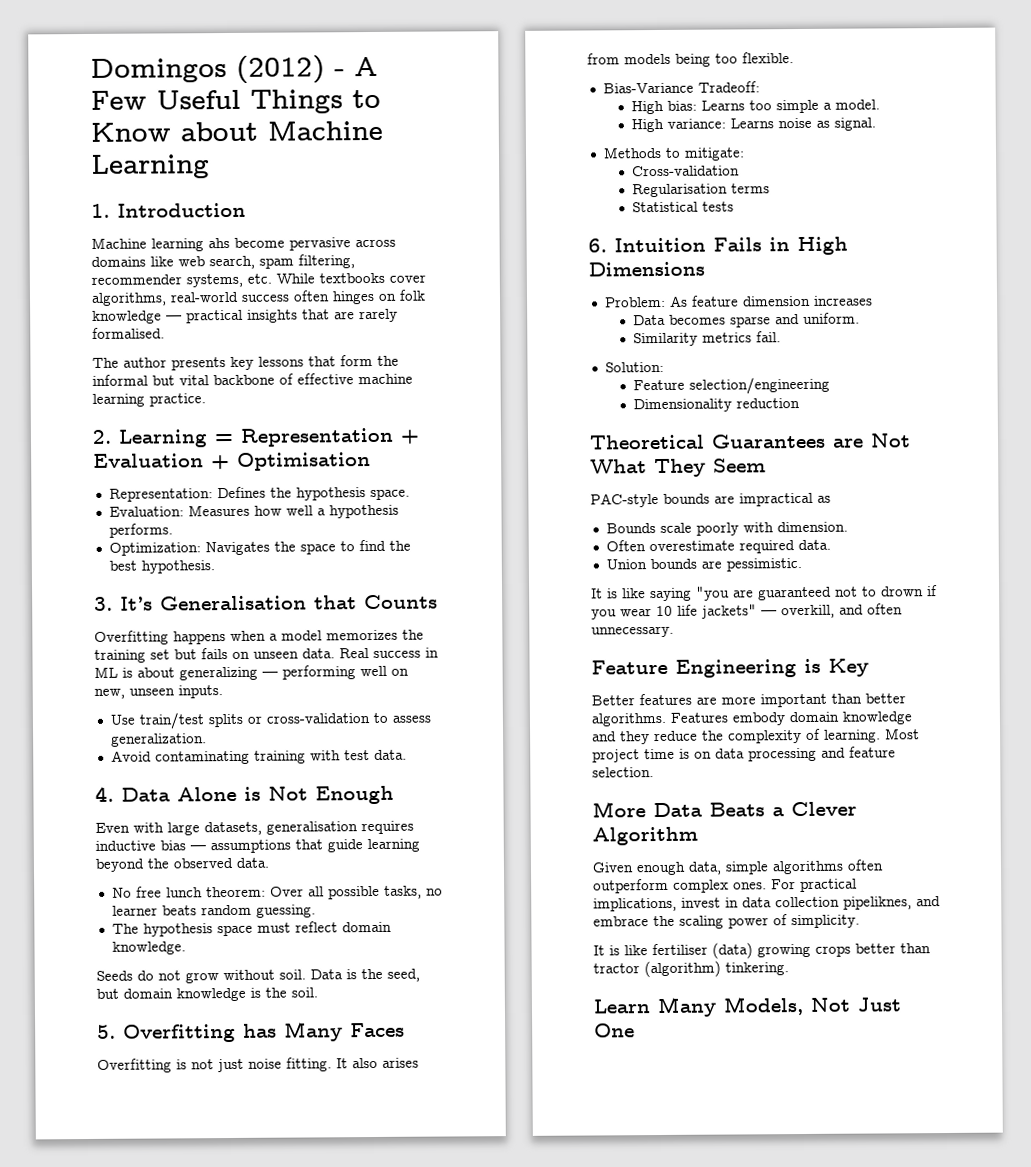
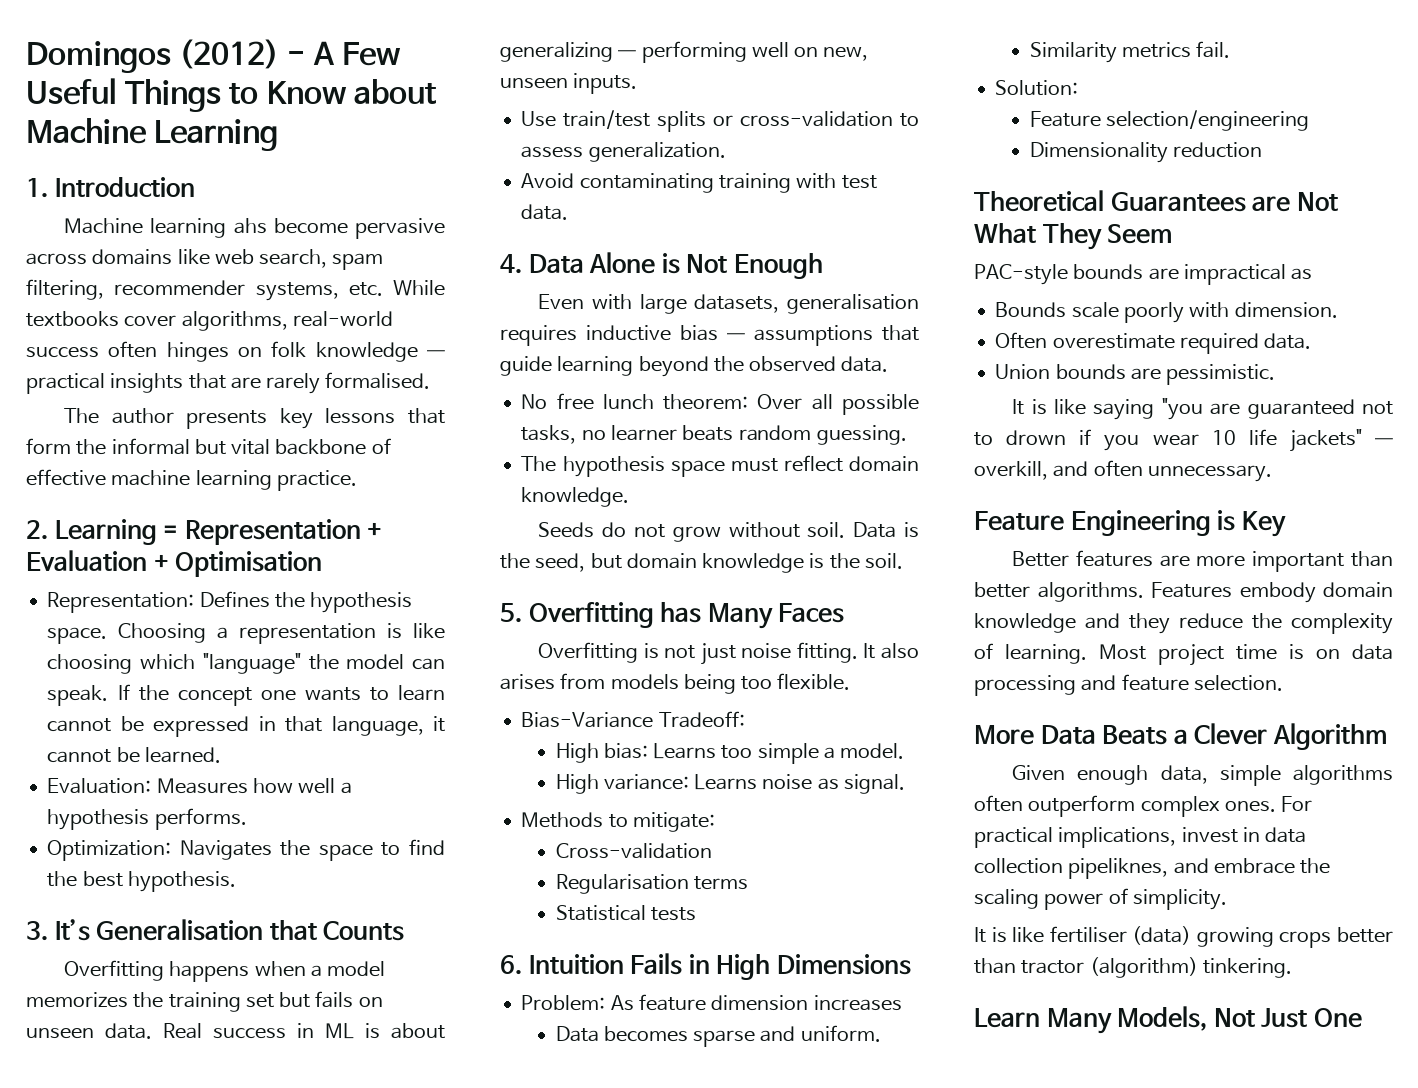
+ Choosing a representation is like choosing which "language" the model can speak. If the concept one wants to learn cannot be expressed in that language, it cannot be learned.

